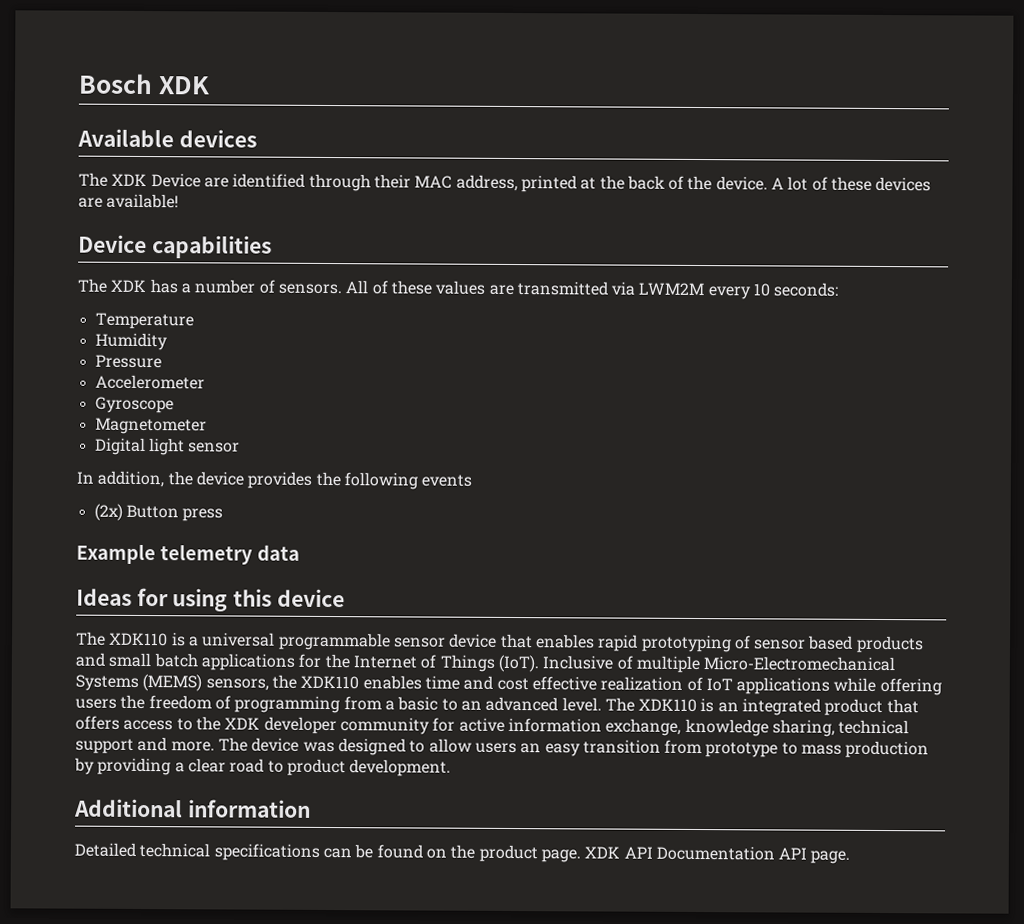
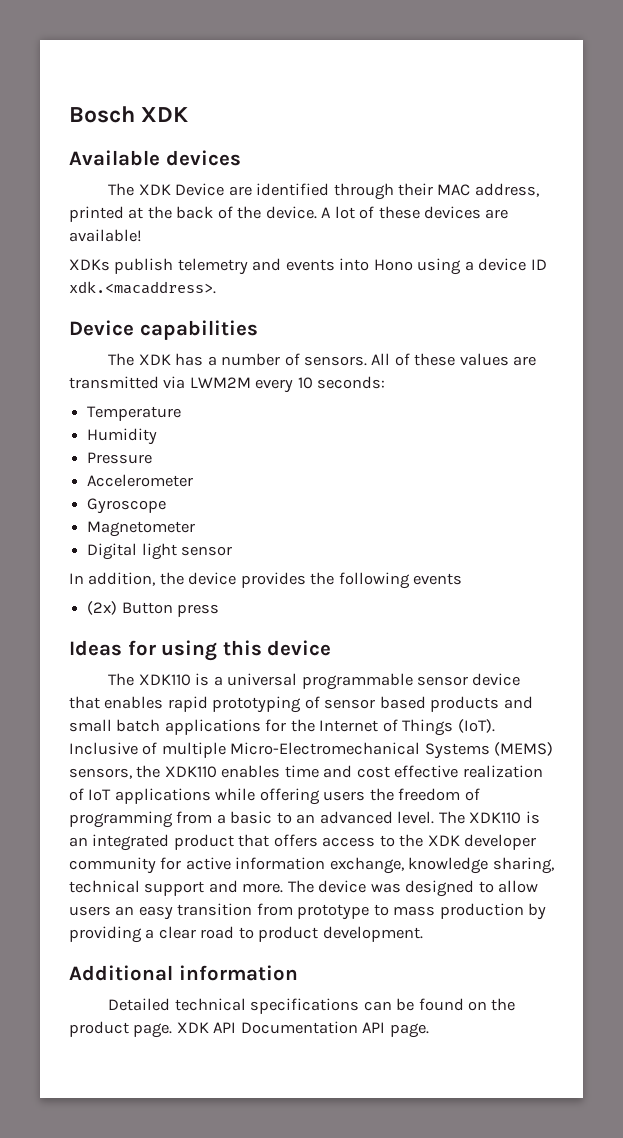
+ XDKs publish telemetry and events into Hono using a device ID xdk.<macaddress>.
- Example telemetry data

